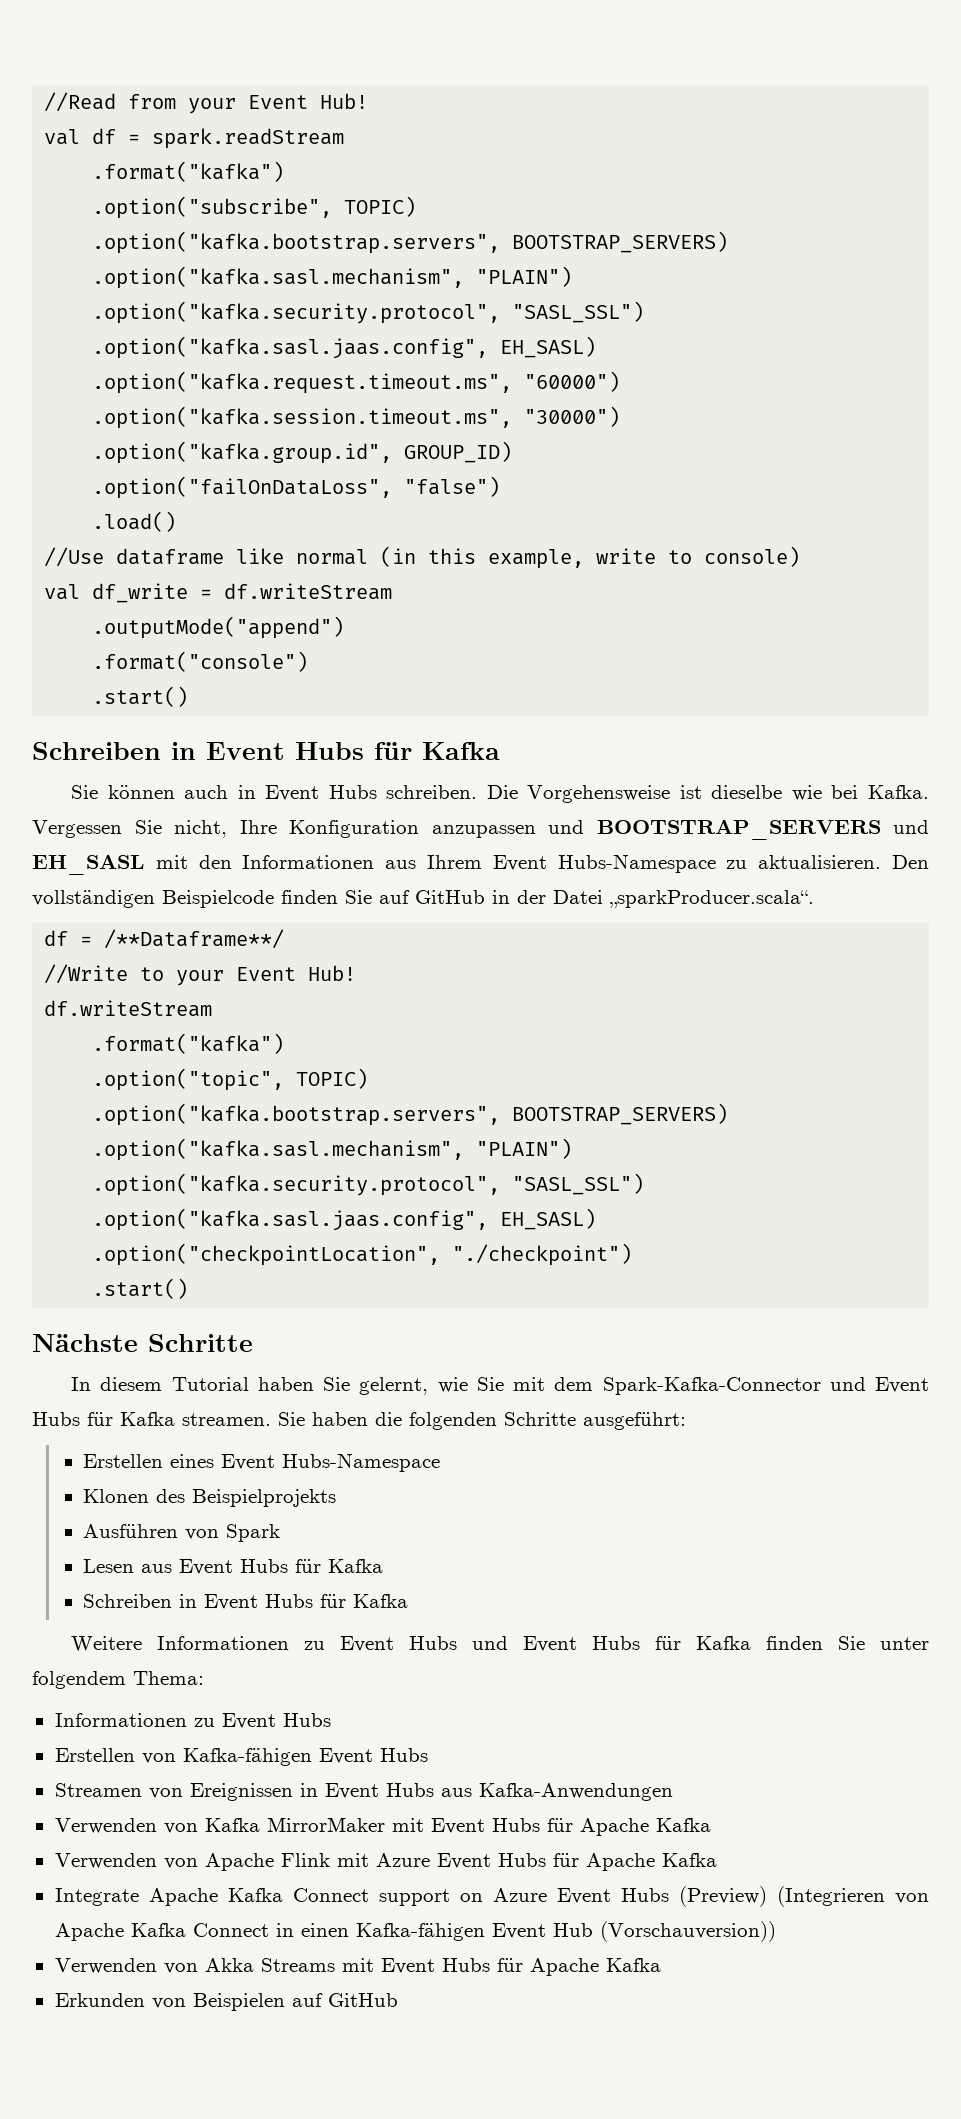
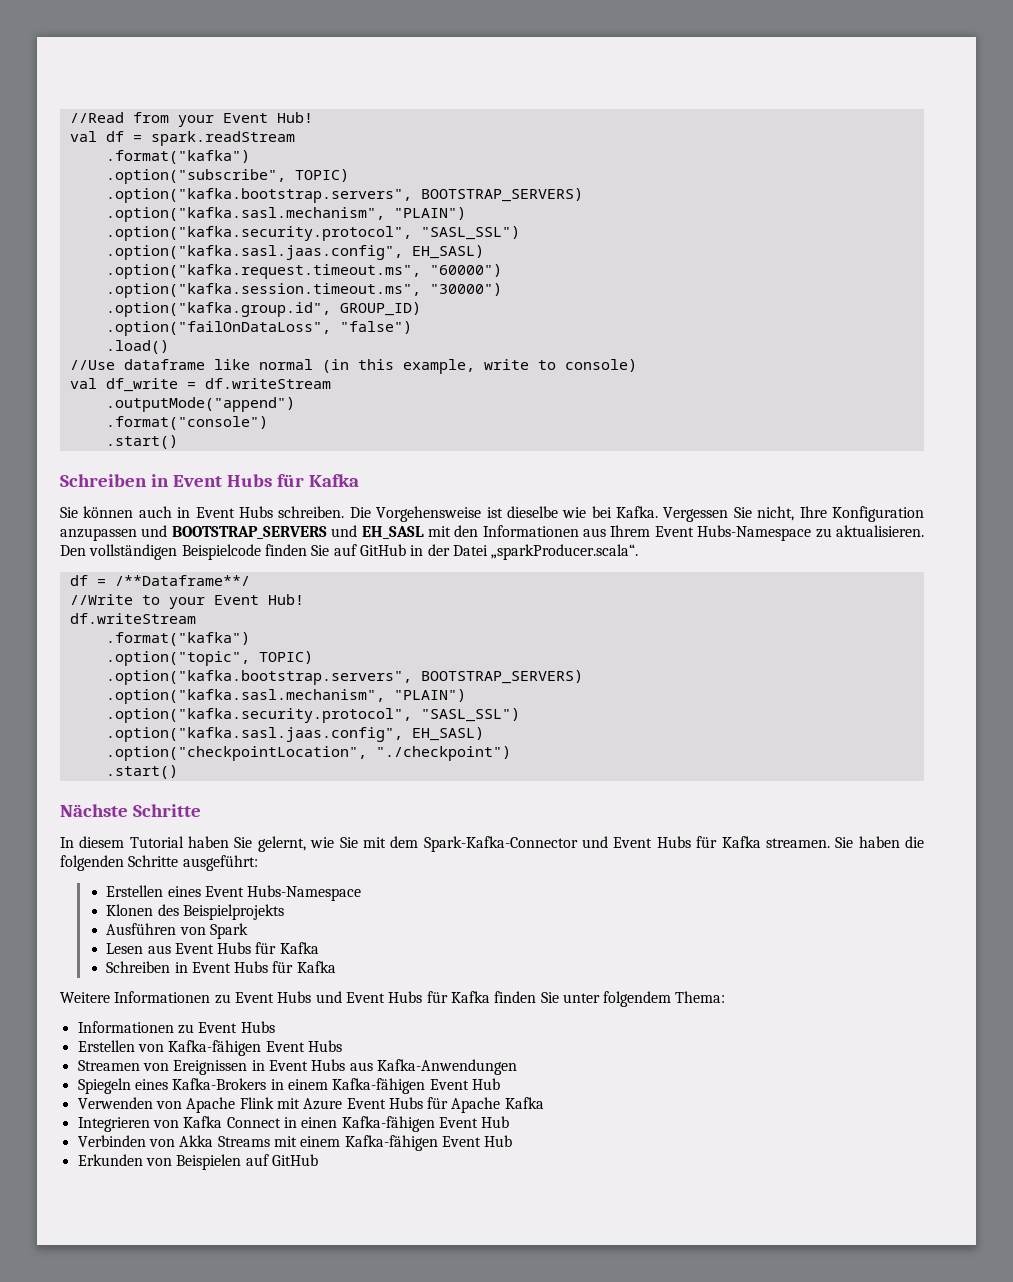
- Verwenden von Kafka MirrorMaker mit Event Hubs für Apache Kafka
+ Spiegeln eines Kafka-Brokers in einem Kafka-fähigen Event Hub
- Integrate Apache Kafka Connect support on Azure Event Hubs (Preview) (Integrieren von Apache Kafka Connect in einen Kafka-fähigen Event Hub (Vorschauversion))
- Verwenden von Akka Streams mit Event Hubs für Apache Kafka
+ Integrieren von Kafka Connect in einen Kafka-fähigen Event Hub
+ Verbinden von Akka Streams mit einem Kafka-fähigen Event Hub

